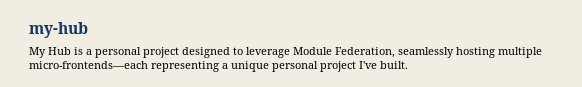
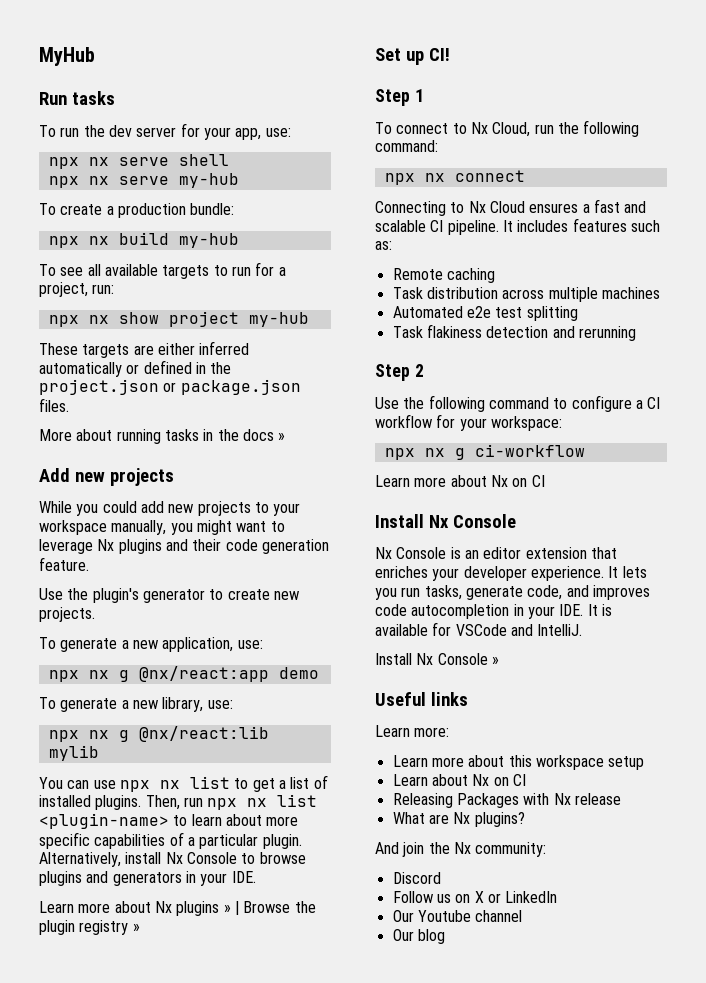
- my-hub
- My Hub is a personal project designed to leverage Module Federation, seamlessly hosting multiple micro-frontends—each representing a unique personal project I've built.
+ MyHub
+ Run tasks
+ To run the dev server for your app, use:
+ npx nx serve shell
+ npx nx serve my-hub
+ To create a production bundle:
+ npx nx build my-hub
+ To see all available targets to run for a project, run:
+ npx nx show project my-hub
+ These targets are either inferred automatically or defined in the project.json or package.json files.
+ More about running tasks in the docs »
+ Add new projects
+ While you could add new projects to your workspace manually, you might want to leverage Nx plugins and their code generation feature.
+ Use the plugin's generator to create new projects.
+ To generate a new application, use:
+ npx nx g @nx/react:app demo
+ To generate a new library, use:
+ npx nx g @nx/react:lib mylib
+ You can use npx nx list to get a list of installed plugins. Then, run npx nx list <plugin-name> to learn about more specific capabilities of a particular plugin. Alternatively, install Nx Console to browse plugins and generators in your IDE.
+ Learn more about Nx plugins » | Browse the plugin registry »
+ Set up CI!
+ Step 1
+ To connect to Nx Cloud, run the following command:
+ npx nx connect
+ Connecting to Nx Cloud ensures a fast and scalable CI pipeline. It includes features such as:
+ Remote caching
+ Task distribution across multiple machines
+ Automated e2e test splitting
+ Task flakiness detection and rerunning
+ Step 2
+ Use the following command to configure a CI workflow for your workspace:
+ npx nx g ci-workflow
+ Learn more about Nx on CI
+ Install Nx Console
+ Nx Console is an editor extension that enriches your developer experience. It lets you run tasks, generate code, and improves code autocompletion in your IDE. It is available for VSCode and IntelliJ.
+ Install Nx Console »
+ Useful links
+ Learn more:
+ Learn more about this workspace setup
+ Learn about Nx on CI
+ Releasing Packages with Nx release
+ What are Nx plugins?
+ And join the Nx community:
+ Discord
+ Follow us on X or LinkedIn
+ Our Youtube channel
+ Our blog

